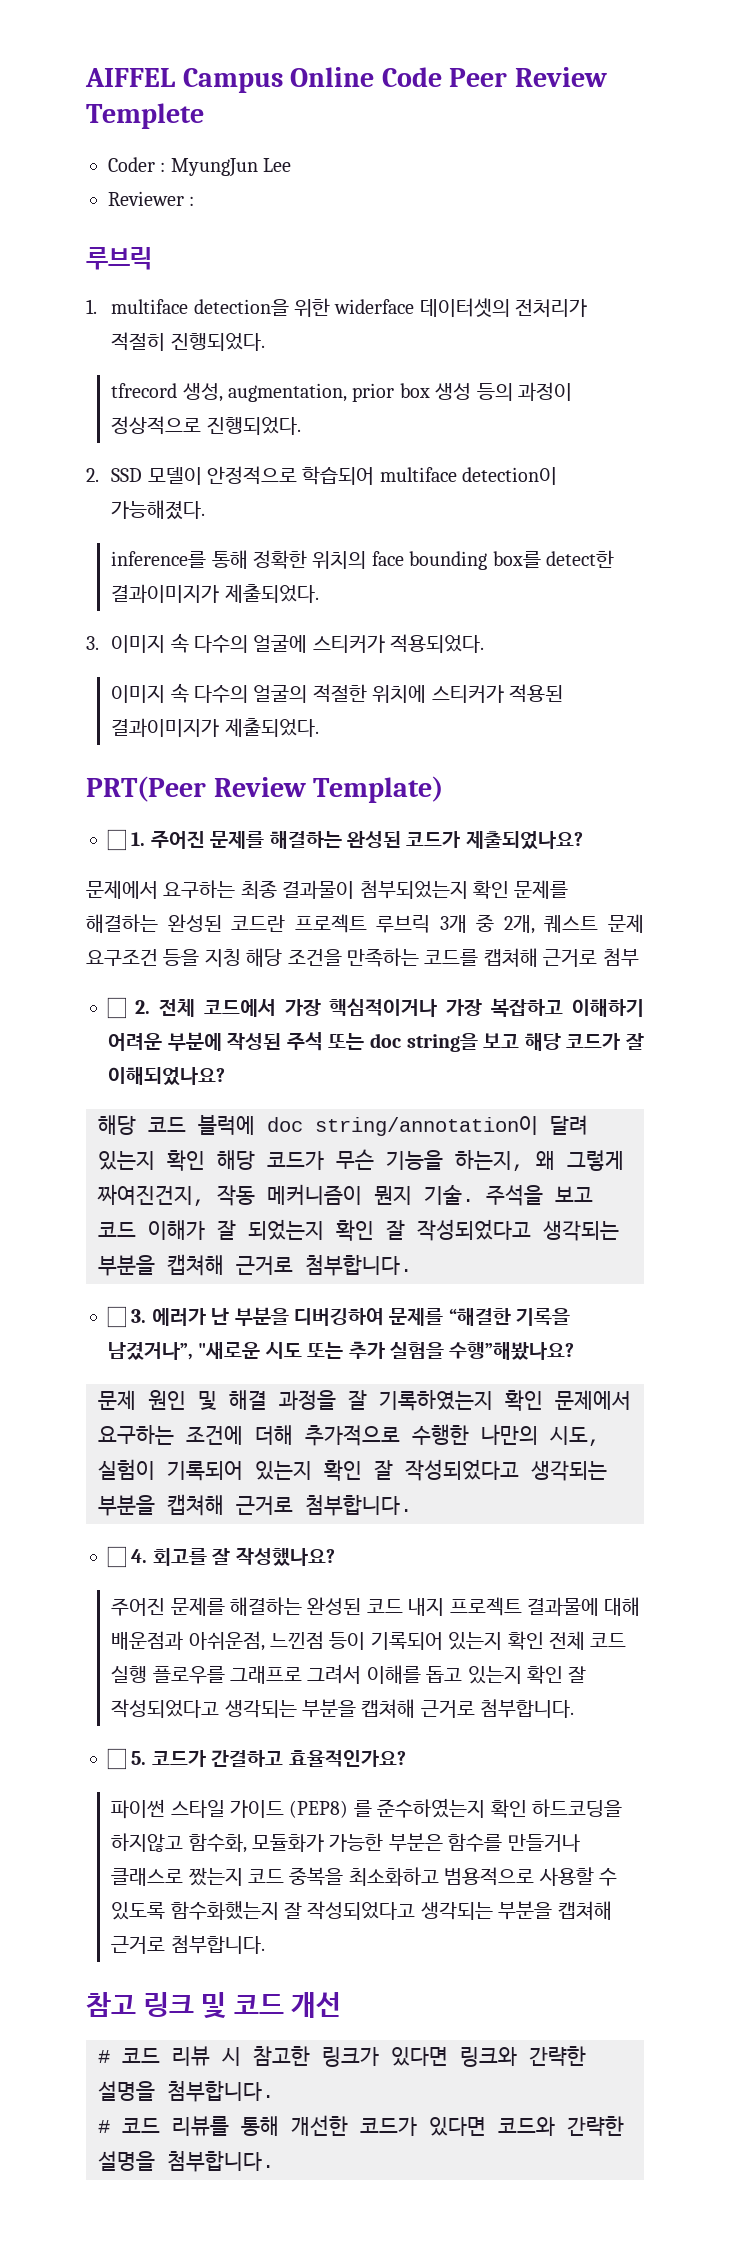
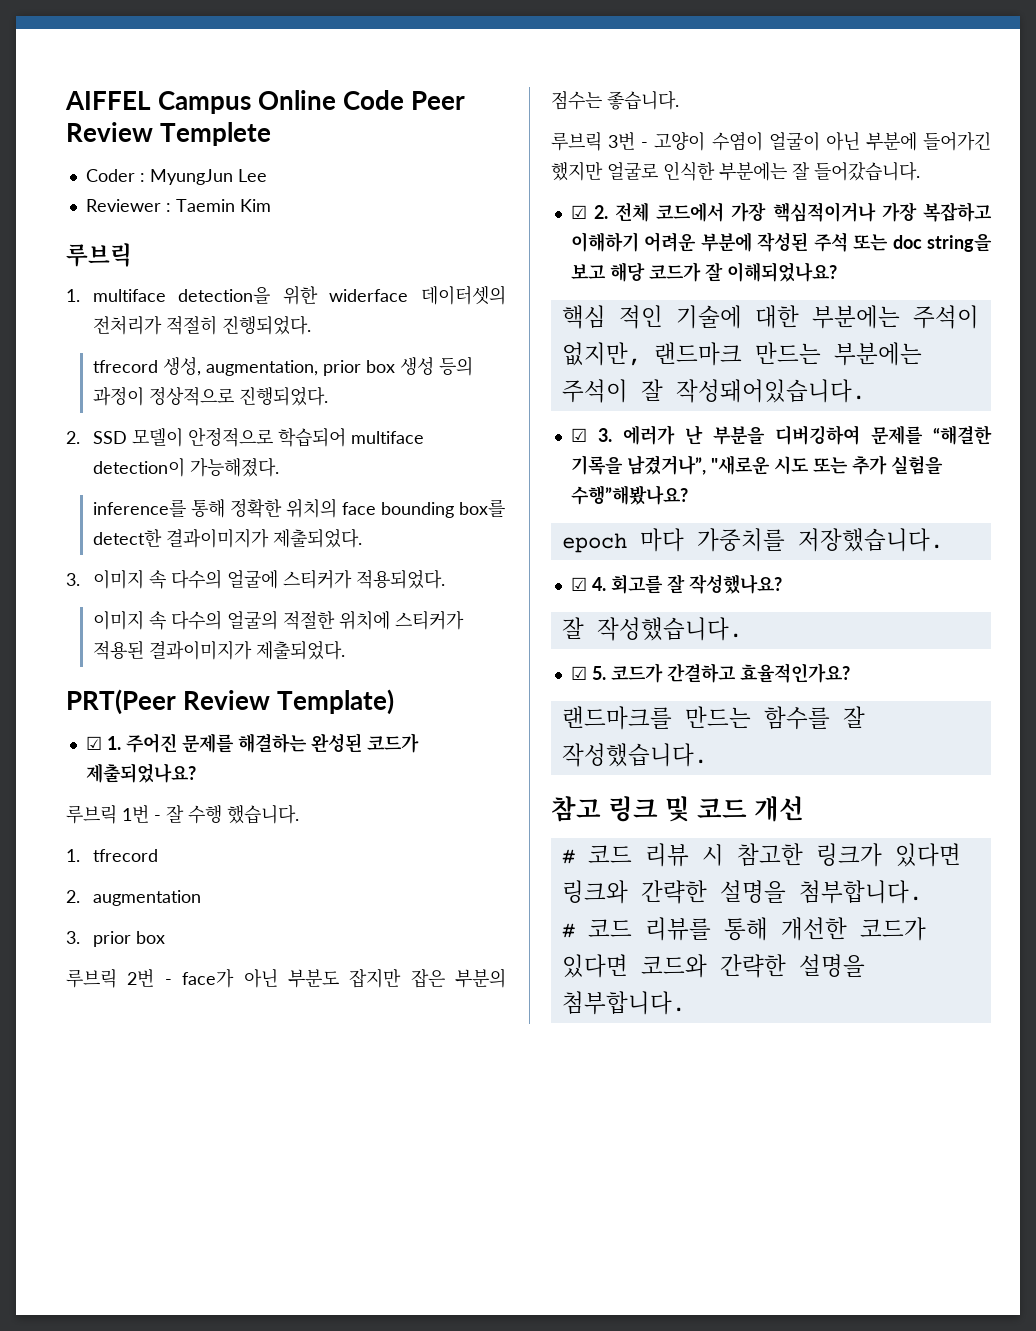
- Reviewer :
+ Reviewer : Taemin Kim
- ☐ 1. 주어진 문제를 해결하는 완성된 코드가 제출되었나요?
+ ☑ 1. 주어진 문제를 해결하는 완성된 코드가 제출되었나요?
- 문제에서 요구하는 최종 결과물이 첨부되었는지 확인 문제를 해결하는 완성된 코드란 프로젝트 루브릭 3개 중 2개, 퀘스트 문제 요구조건 등을 지칭 해당 조건을 만족하는 코드를 캡쳐해 근거로 첨부
- ☐ 2. 전체 코드에서 가장 핵심적이거나 가장 복잡하고 이해하기 어려운 부분에 작성된 주석 또는 doc string을 보고 해당 코드가 잘 이해되었나요?
+ 루브릭 1번 - 잘 수행 했습니다.
+ 1. tfrecord
+ 2. augmentation
+ 3. prior box
+ 루브릭 2번 - face가 아닌 부분도 잡지만 잡은 부분의 점수는 좋습니다.
+ 루브릭 3번 - 고양이 수염이 얼굴이 아닌 부분에 들어가긴 했지만 얼굴로 인식한 부분에는 잘 들어갔습니다.
+ ☑ 2. 전체 코드에서 가장 핵심적이거나 가장 복잡하고 이해하기 어려운 부분에 작성된 주석 또는 doc string을 보고 해당 코드가 잘 이해되었나요?
- 해당 코드 블럭에 doc string/annotation이 달려 있는지 확인 해당 코드가 무슨 기능을 하는지, 왜 그렇게 짜여진건지, 작동 메커니즘이 뭔지 기술. 주석을 보고 코드 이해가 잘 되었는지 확인 잘 작성되었다고 생각되는 부분을 캡쳐해 근거로 첨부합니다.
- ☐ 3. 에러가 난 부분을 디버깅하여 문제를 “해결한 기록을 남겼거나”, "새로운 시도 또는 추가 실험을 수행”해봤나요?
+ 핵심 적인 기술에 대한 부분에는 주석이 없지만, 랜드마크 만드는 부분에는 주석이 잘 작성돼어있습니다.
+ ☑ 3. 에러가 난 부분을 디버깅하여 문제를 “해결한 기록을 남겼거나”, "새로운 시도 또는 추가 실험을 수행”해봤나요?
- 문제 원인 및 해결 과정을 잘 기록하였는지 확인 문제에서 요구하는 조건에 더해 추가적으로 수행한 나만의 시도, 실험이 기록되어 있는지 확인 잘 작성되었다고 생각되는 부분을 캡쳐해 근거로 첨부합니다.
- ☐ 4. 회고를 잘 작성했나요?
- 주어진 문제를 해결하는 완성된 코드 내지 프로젝트 결과물에 대해 배운점과 아쉬운점, 느낀점 등이 기록되어 있는지 확인 전체 코드 실행 플로우를 그래프로 그려서 이해를 돕고 있는지 확인 잘 작성되었다고 생각되는 부분을 캡쳐해 근거로 첨부합니다.
- ☐ 5. 코드가 간결하고 효율적인가요?
- 파이썬 스타일 가이드 (PEP8) 를 준수하였는지 확인 하드코딩을 하지않고 함수화, 모듈화가 가능한 부분은 함수를 만들거나 클래스로 짰는지 코드 중복을 최소화하고 범용적으로 사용할 수 있도록 함수화했는지 잘 작성되었다고 생각되는 부분을 캡쳐해 근거로 첨부합니다.
+ epoch 마다 가중치를 저장했습니다.
+ ☑ 4. 회고를 잘 작성했나요?
+ 잘 작성했습니다.
+ ☑ 5. 코드가 간결하고 효율적인가요?
+ 랜드마크를 만드는 함수를 잘 작성했습니다.

